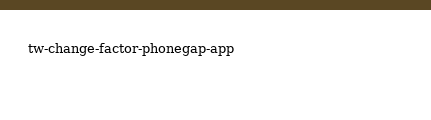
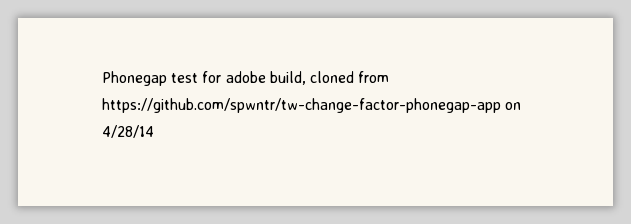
- tw-change-factor-phonegap-app
+ Phonegap test for adobe build, cloned from https://github.com/spwntr/tw-change-factor-phonegap-app on 4/28/14

